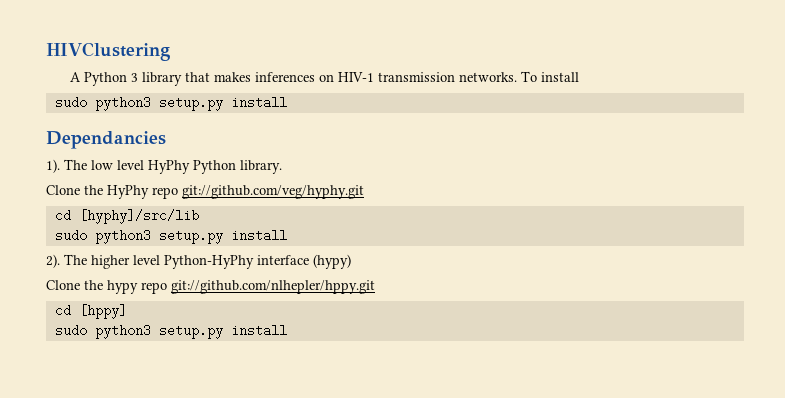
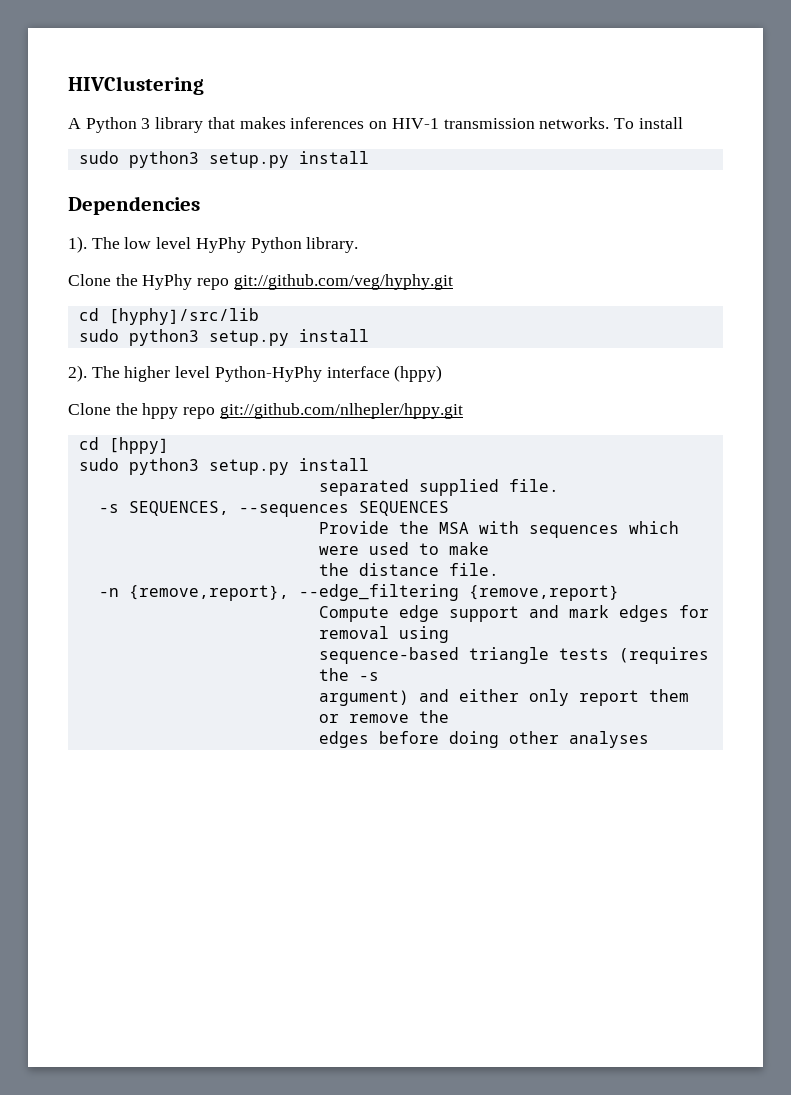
- Dependancies
+ Dependencies
- The higher level Python-HyPhy interface (hypy)
- Clone the hypy repo git://github.com/nlhepler/hppy.git
+ The higher level Python-HyPhy interface (hppy)
+ Clone the hppy repo git://github.com/nlhepler/hppy.git
+ separated supplied file.
+ -s SEQUENCES, --sequences SEQUENCES
+ Provide the MSA with sequences which were used to make
+ the distance file.
+ -n {remove,report}, --edge_filtering {remove,report}
+ Compute edge support and mark edges for removal using
+ sequence-based triangle tests (requires the -s
+ argument) and either only report them or remove the
+ edges before doing other analyses

